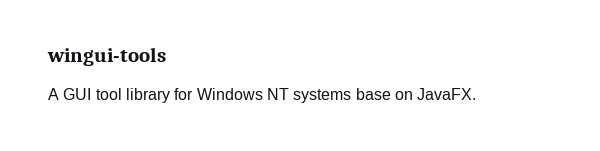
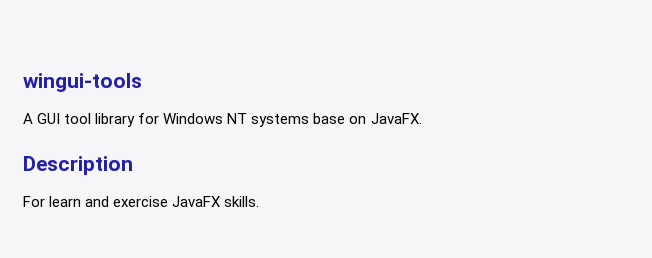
+ Description
+ For learn and exercise JavaFX skills.

